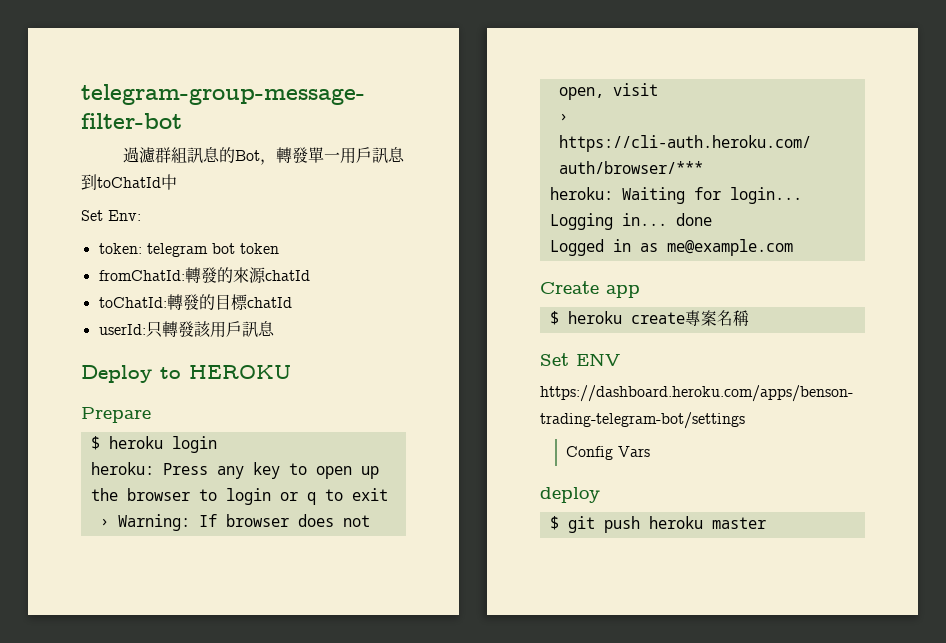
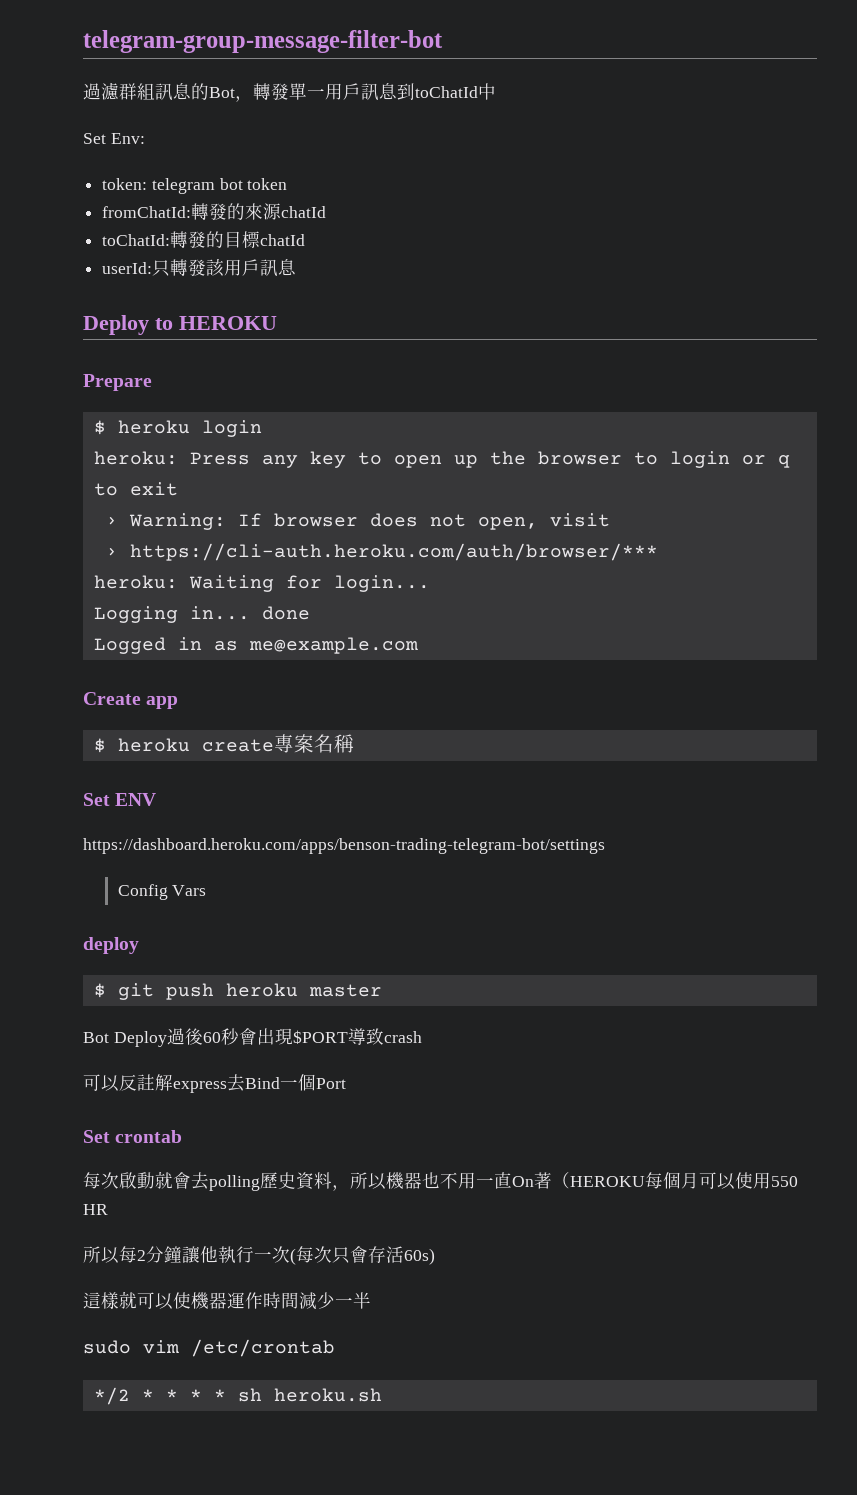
+ Bot Deploy過後60秒會出現$PORT導致crash
+ 可以反註解express去Bind一個Port
+ Set crontab
+ 每次啟動就會去polling歷史資料，所以機器也不用一直On著（HEROKU每個月可以使用550 HR
+ 所以每2分鐘讓他執行一次(每次只會存活60s)
+ 這樣就可以使機器運作時間減少一半
+ sudo vim /etc/crontab
+ */2 * * * * sh heroku.sh

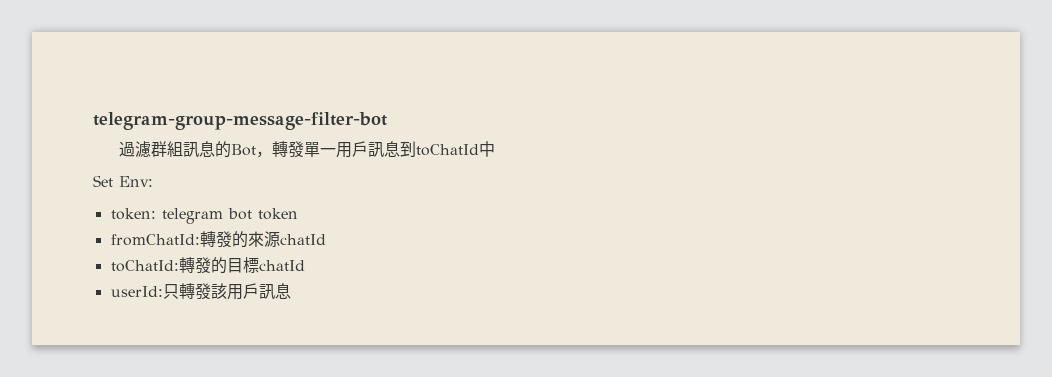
- Deploy to HEROKU
- Prepare
- $ heroku login
- heroku: Press any key to open up the browser to login or q to exit
- › Warning: If browser does not open, visit
- › https://cli-auth.heroku.com/auth/browser/***
- heroku: Waiting for login...
- Logging in... done
- Logged in as me@example.com
- Create app
- $ heroku create專案名稱
- Set ENV
- https://dashboard.heroku.com/apps/benson-trading-telegram-bot/settings
- Config Vars
- deploy
- $ git push heroku master
- Bot Deploy過後60秒會出現$PORT導致crash
- 可以反註解express去Bind一個Port
- Set crontab
- 每次啟動就會去polling歷史資料，所以機器也不用一直On著（HEROKU每個月可以使用550 HR
- 所以每2分鐘讓他執行一次(每次只會存活60s)
- 這樣就可以使機器運作時間減少一半
- sudo vim /etc/crontab
- */2 * * * * sh heroku.sh

